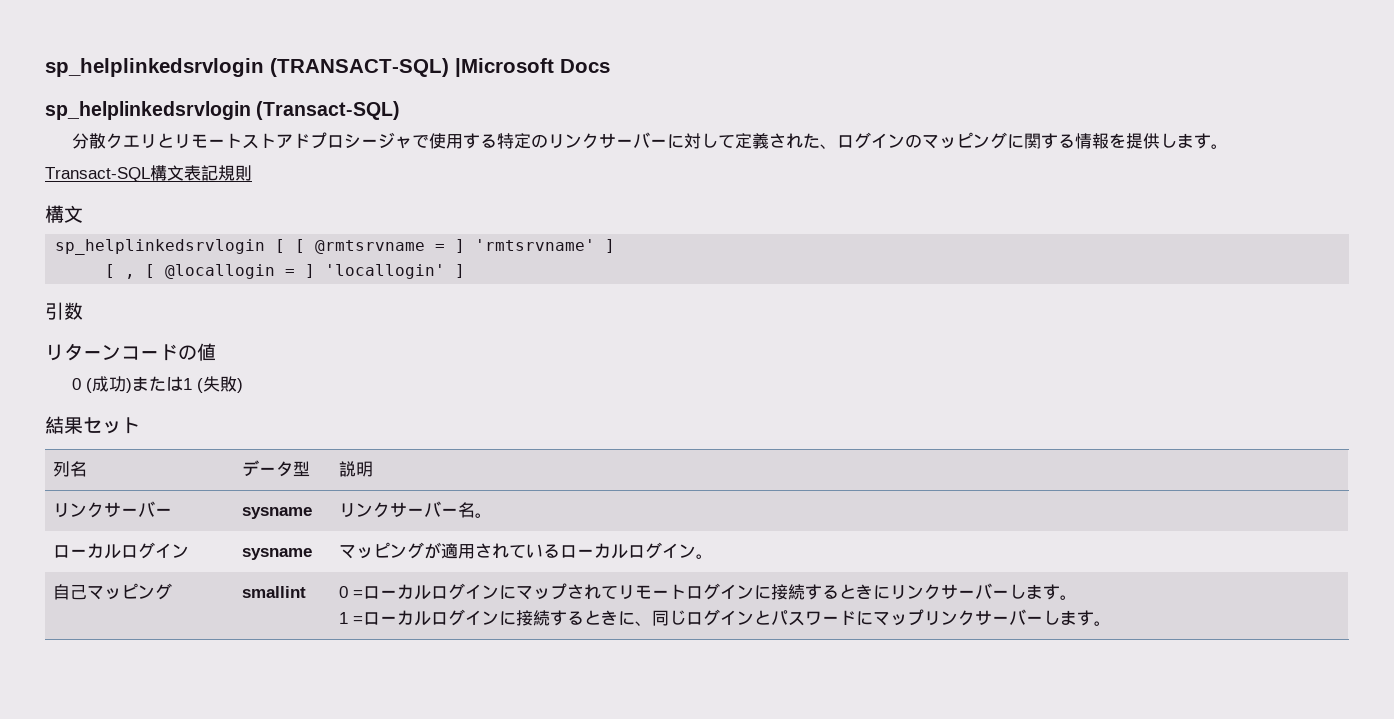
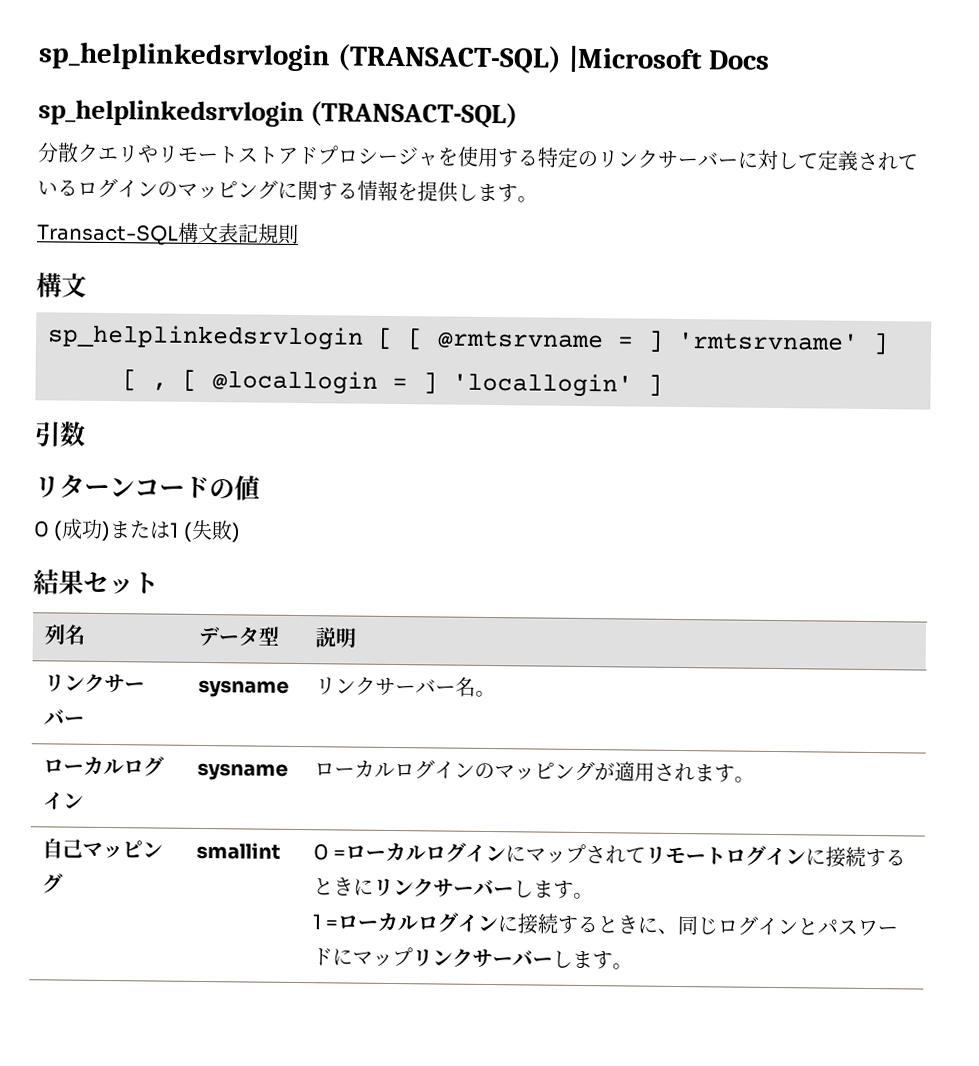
  sp_helplinkedsrvlogin (TRANSACT-SQL) |Microsoft Docs
- sp_helplinkedsrvlogin (Transact-SQL)
+ sp_helplinkedsrvlogin (TRANSACT-SQL)
- 分散クエリとリモートストアドプロシージャで使用する特定のリンクサーバーに対して定義された、ログインのマッピングに関する情報を提供します。
+ 分散クエリやリモートストアドプロシージャを使用する特定のリンクサーバーに対して定義されているログインのマッピングに関する情報を提供します。
- ローカルログイン | sysname | マッピングが適用されているローカルログイン。
+ ローカルログイン | sysname | ローカルログインのマッピングが適用されます。

